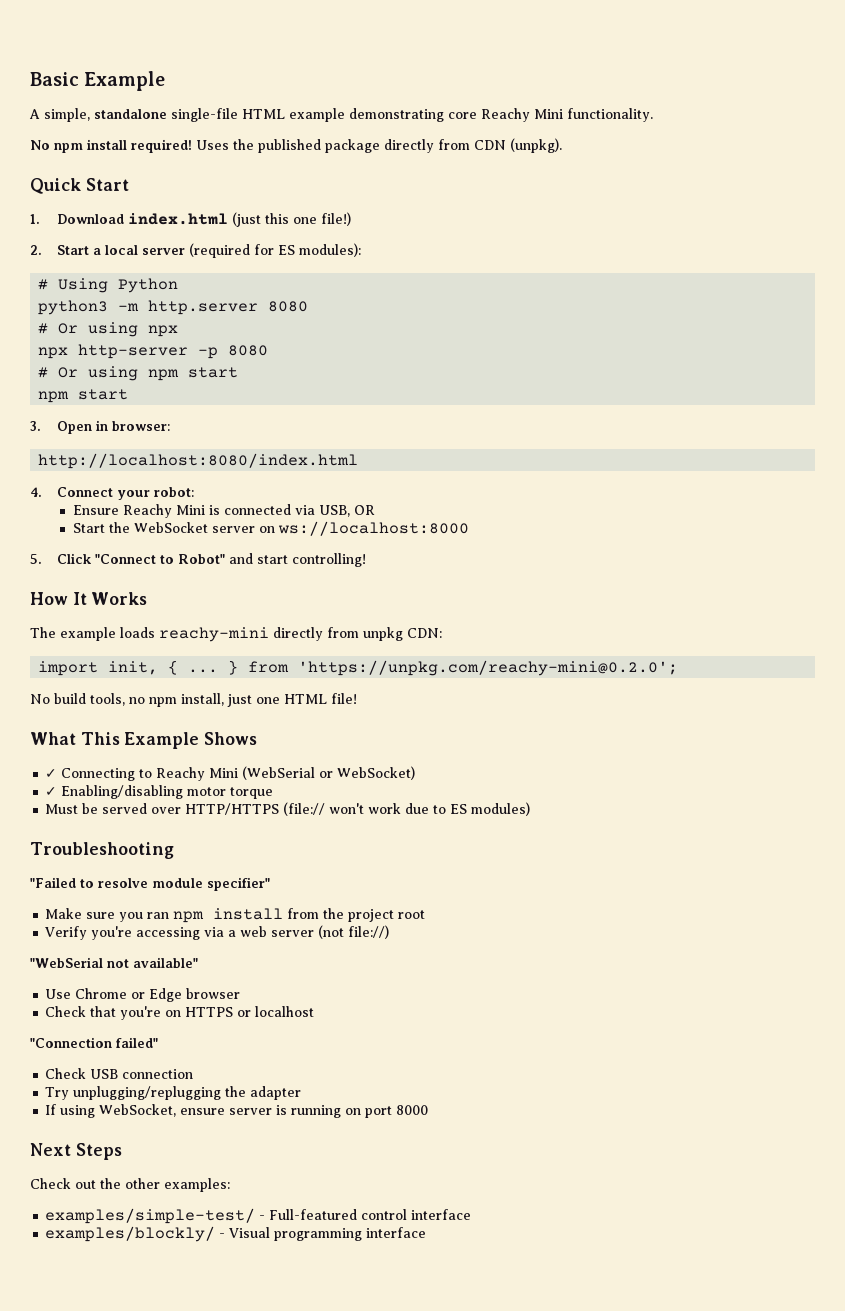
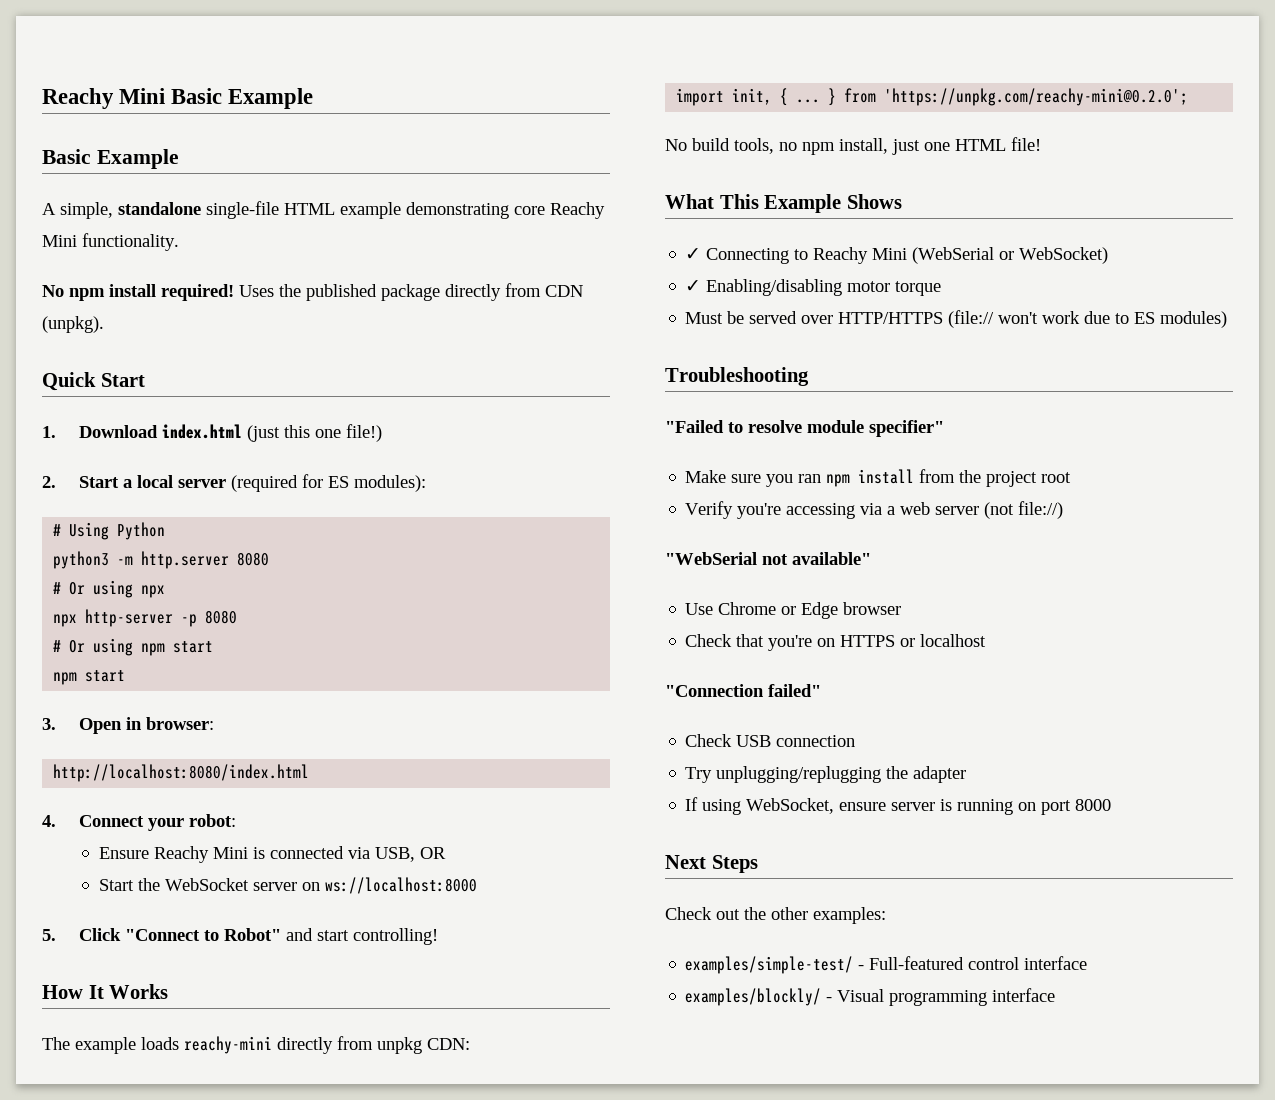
+ Reachy Mini Basic Example

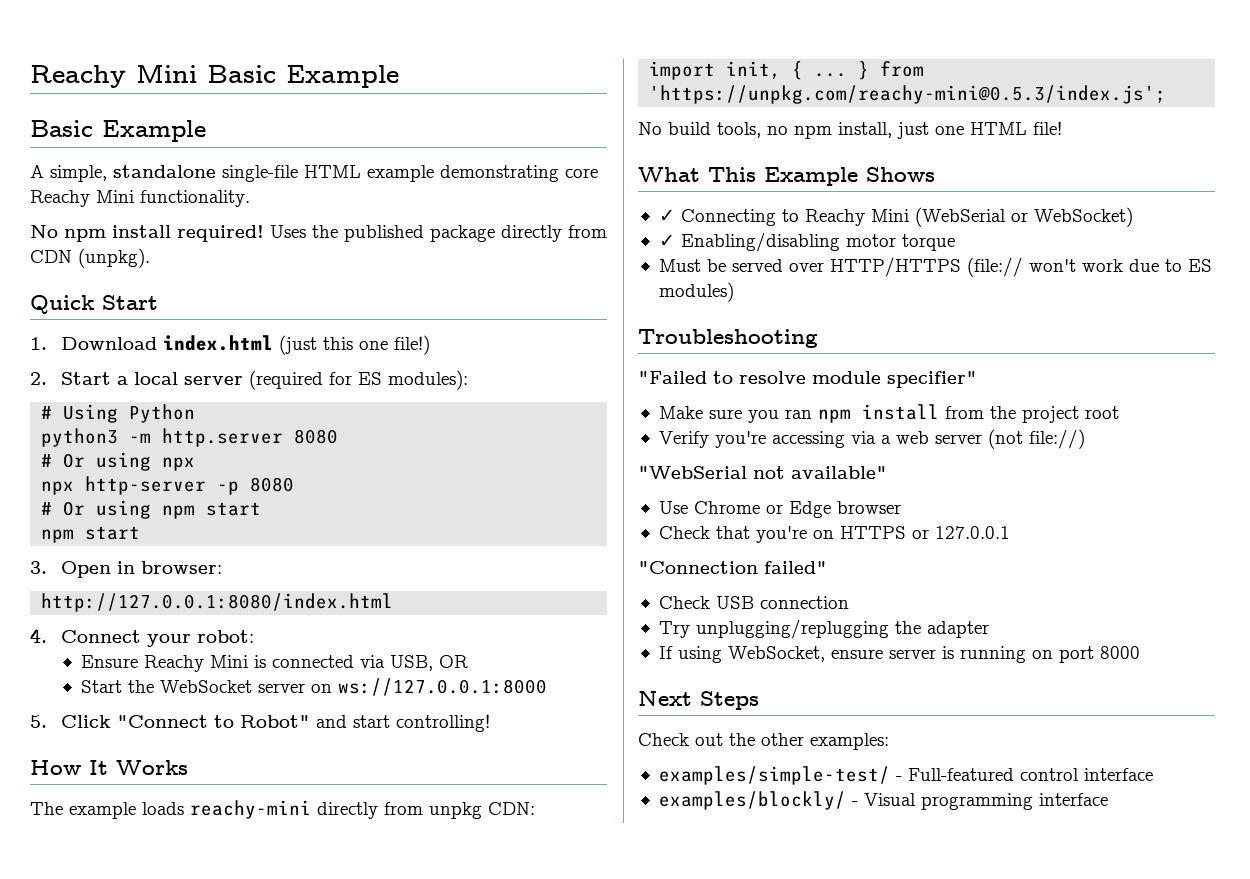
- http://localhost:8080/index.html
+ http://127.0.0.1:8080/index.html
- Start the WebSocket server on ws://localhost:8000
+ Start the WebSocket server on ws://127.0.0.1:8000
- } from 'https://unpkg.com/reachy-mini@0.2.0';
+ } from 'https://unpkg.com/reachy-mini@0.5.3/index.js';
- Check that you're on HTTPS or localhost
+ Check that you're on HTTPS or 127.0.0.1

